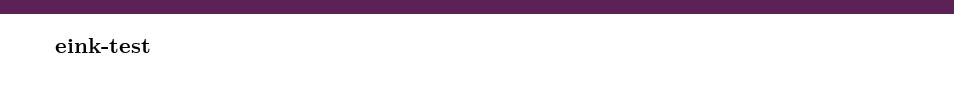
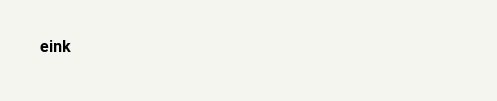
- eink-test
+ eink

